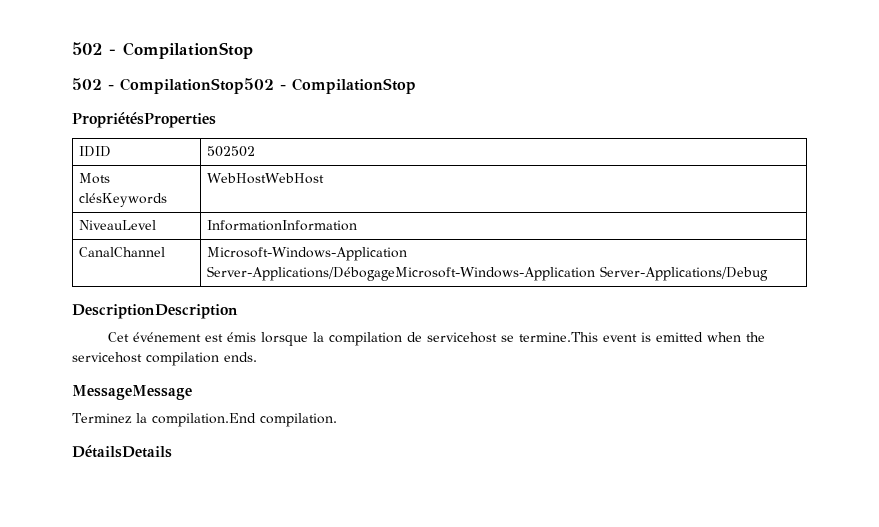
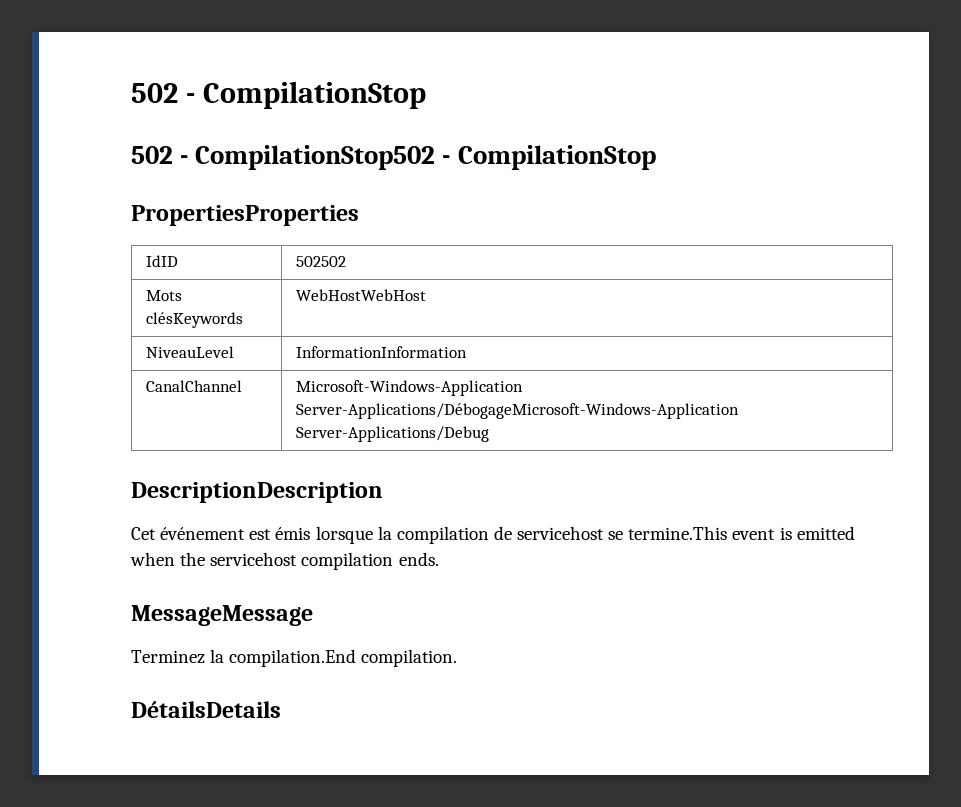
- PropriétésProperties
- IDID | 502502
+ PropertiesProperties
+ IdID | 502502

